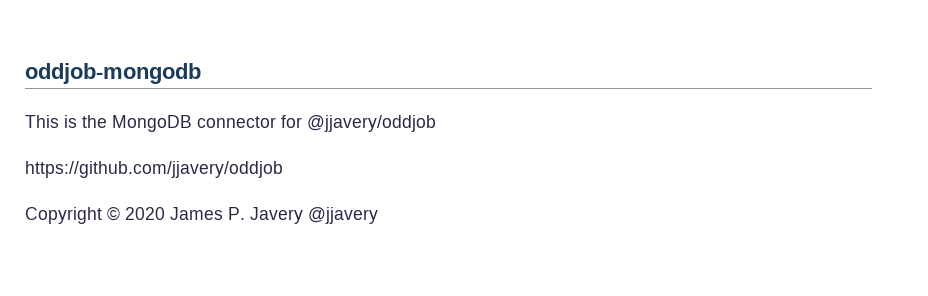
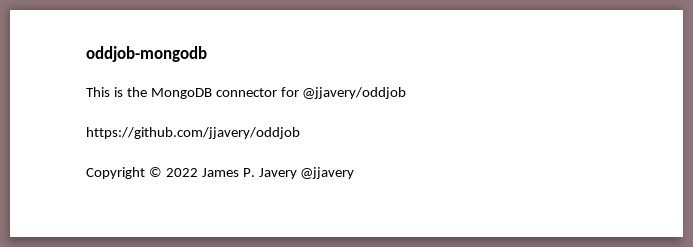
- Copyright © 2020 James P. Javery @jjavery
+ Copyright © 2022 James P. Javery @jjavery

